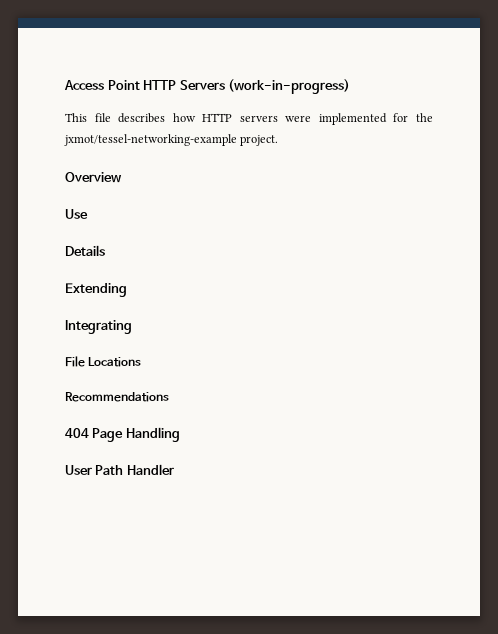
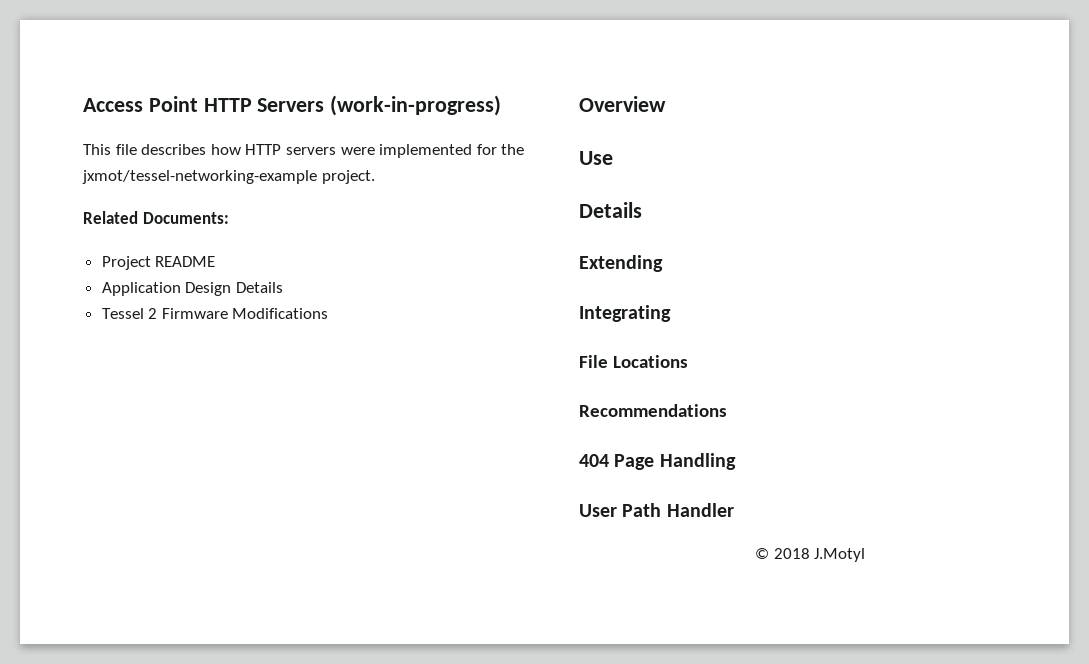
+ Related Documents:
+ Project README
+ Application Design Details
+ Tessel 2 Firmware Modifications
+ © 2018 J.Motyl

